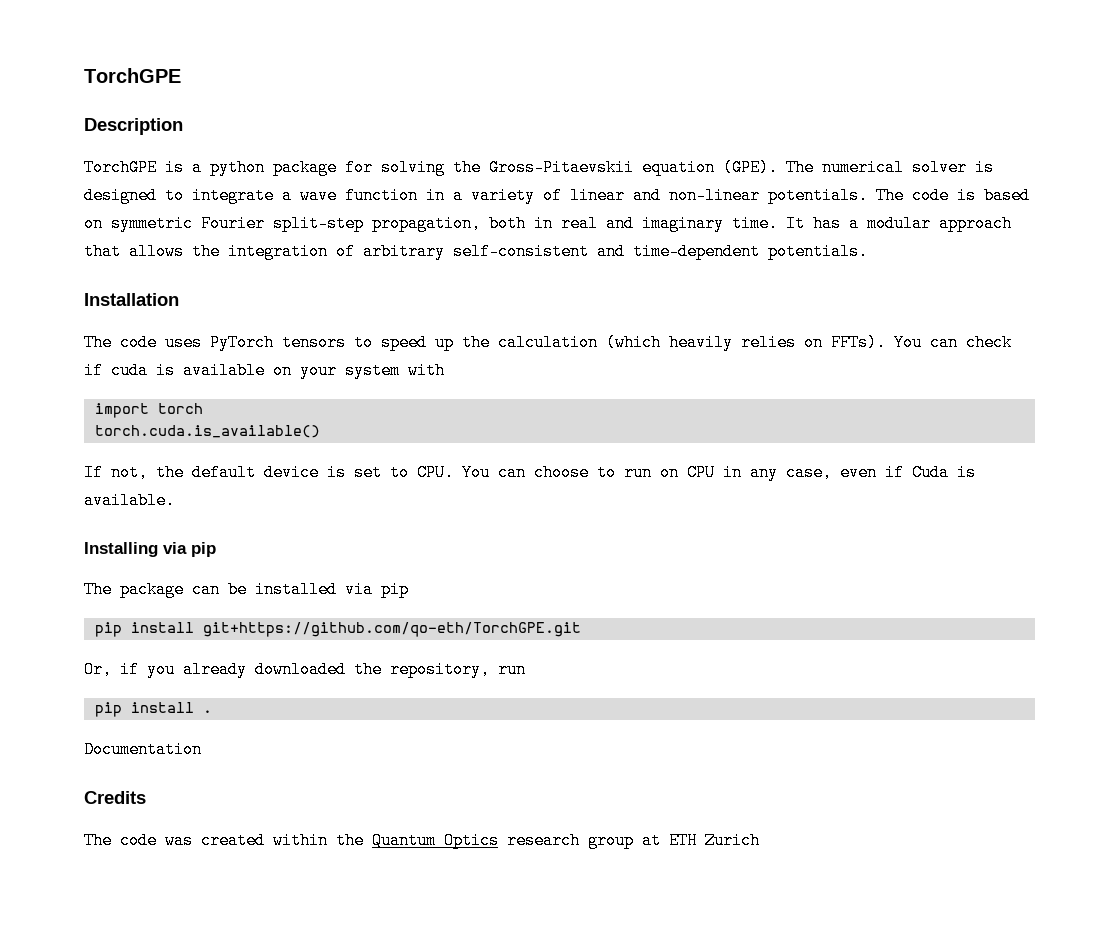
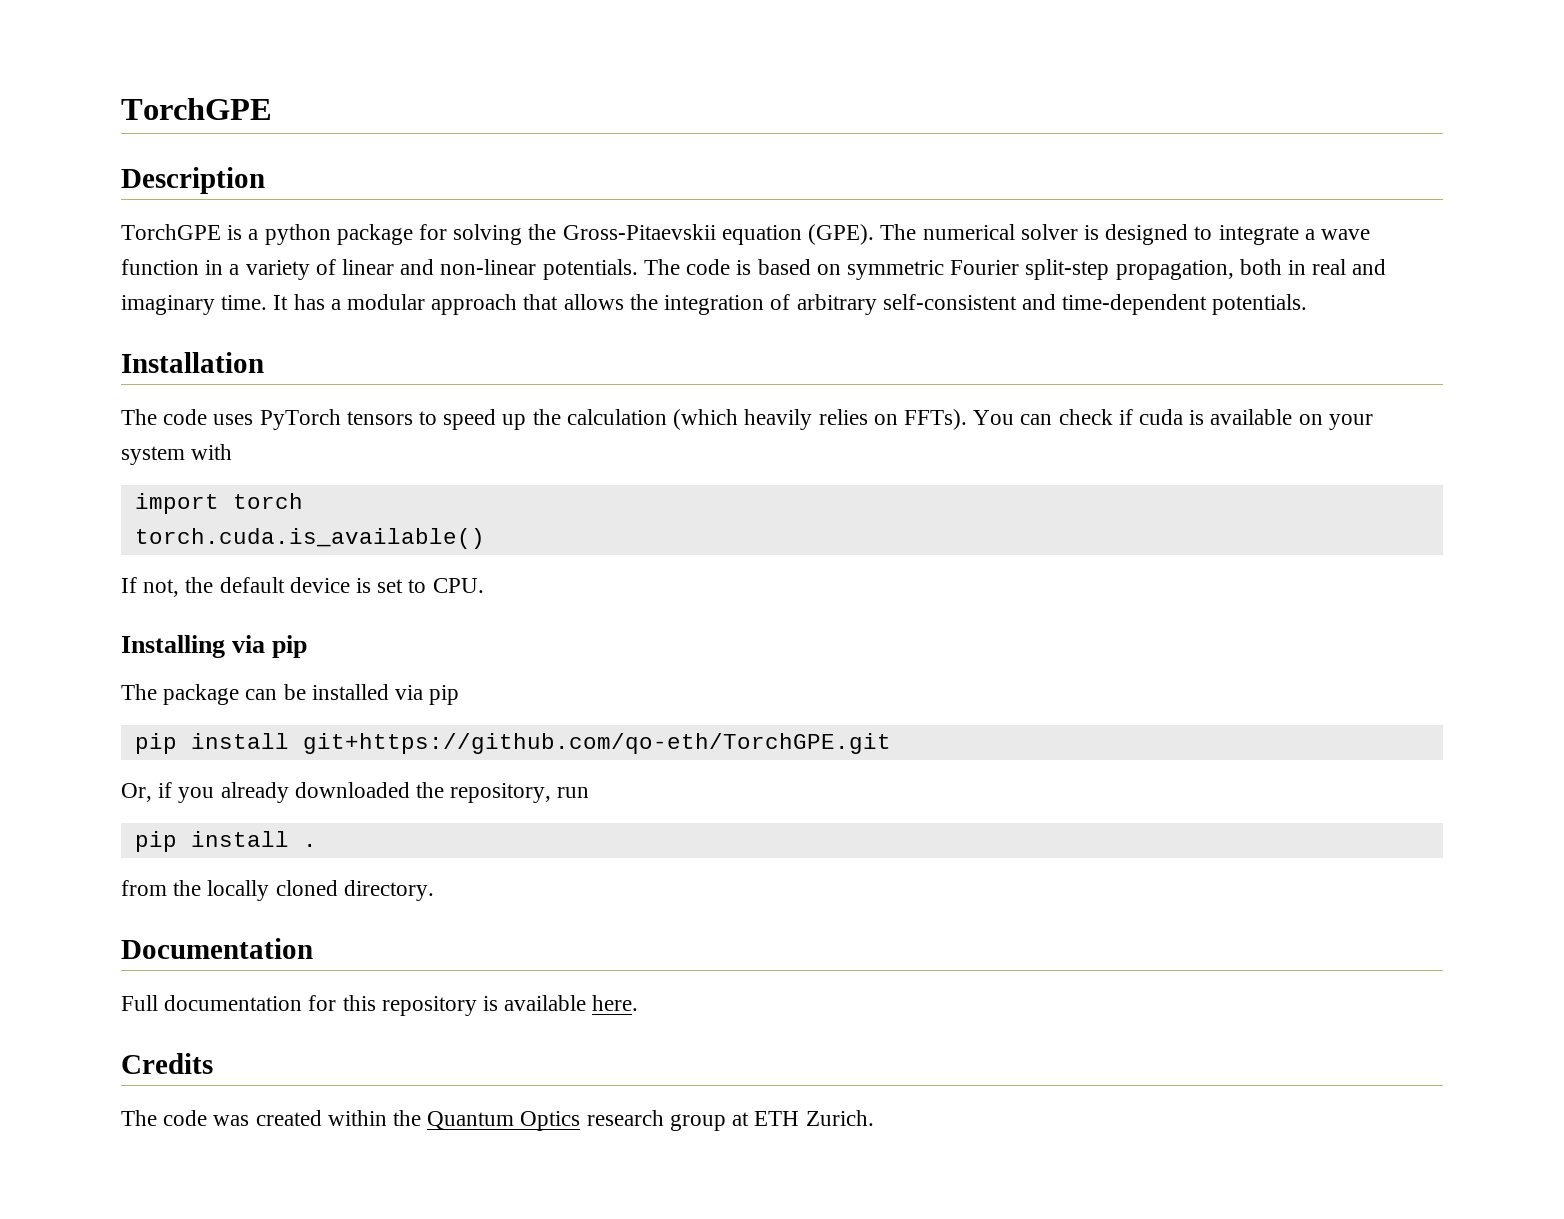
- If not, the default device is set to CPU. You can choose to run on CPU in any case, even if Cuda is available.
+ If not, the default device is set to CPU.
+ from the locally cloned directory.
  Documentation
+ Full documentation for this repository is available here.
- The code was created within the Quantum Optics research group at ETH Zurich
+ The code was created within the Quantum Optics research group at ETH Zurich.

